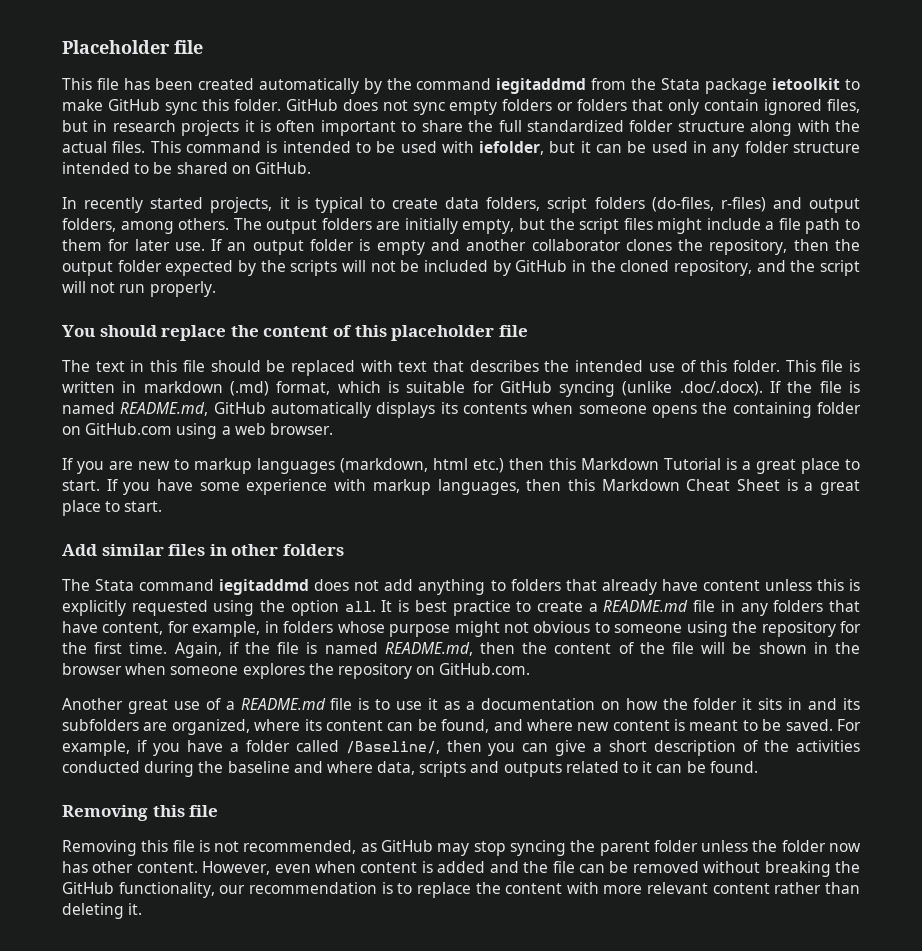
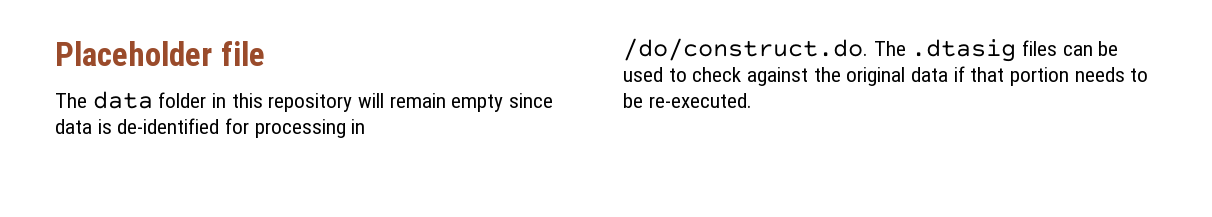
- This file has been created automatically by the command iegitaddmd from the Stata package ietoolkit to make GitHub sync this folder. GitHub does not sync empty folders or folders that only contain ignored files, but in research projects it is often important to share the full standardized folder structure along with the actual files. This command is intended to be used with iefolder, but it can be used in any folder structure intended to be shared on GitHub.
- In recently started projects, it is typical to create data folders, script folders (do-files, r-files) and output folders, among others. The output folders are initially empty, but the script files might include a file path to them for later use. If an output folder is empty and another collaborator clones the repository, then the output folder expected by the scripts will not be included by GitHub in the cloned repository, and the script will not run properly.
- You should replace the content of this placeholder file
- The text in this file should be replaced with text that describes the intended use of this folder. This file is written in markdown (.md) format, which is suitable for GitHub syncing (unlike .doc/.docx). If the file is named README.md, GitHub automatically displays its contents when someone opens the containing folder on GitHub.com using a web browser.
- If you are new to markup languages (markdown, html etc.) then this Markdown Tutorial is a great place to start. If you have some experience with markup languages, then this Markdown Cheat Sheet is a great place to start.
- Add similar files in other folders
- The Stata command iegitaddmd does not add anything to folders that already have content unless this is explicitly requested using the option all. It is best practice to create a README.md file in any folders that have content, for example, in folders whose purpose might not obvious to someone using the repository for the first time. Again, if the file is named README.md, then the content of the file will be shown in the browser when someone explores the repository on GitHub.com.
- Another great use of a README.md file is to use it as a documentation on how the folder it sits in and its subfolders are organized, where its content can be found, and where new content is meant to be saved. For example, if you have a folder called /Baseline/, then you can give a short description of the activities conducted during the baseline and where data, scripts and outputs related to it can be found.
- Removing this file
- Removing this file is not recommended, as GitHub may stop syncing the parent folder unless the folder now has other content. However, even when content is added and the file can be removed without breaking the GitHub functionality, our recommendation is to replace the content with more relevant content rather than deleting it.
+ The data folder in this repository will remain empty since data is de-identified for processing in /do/construct.do. The .dtasig files can be used to check against the original data if that portion needs to be re-executed.

